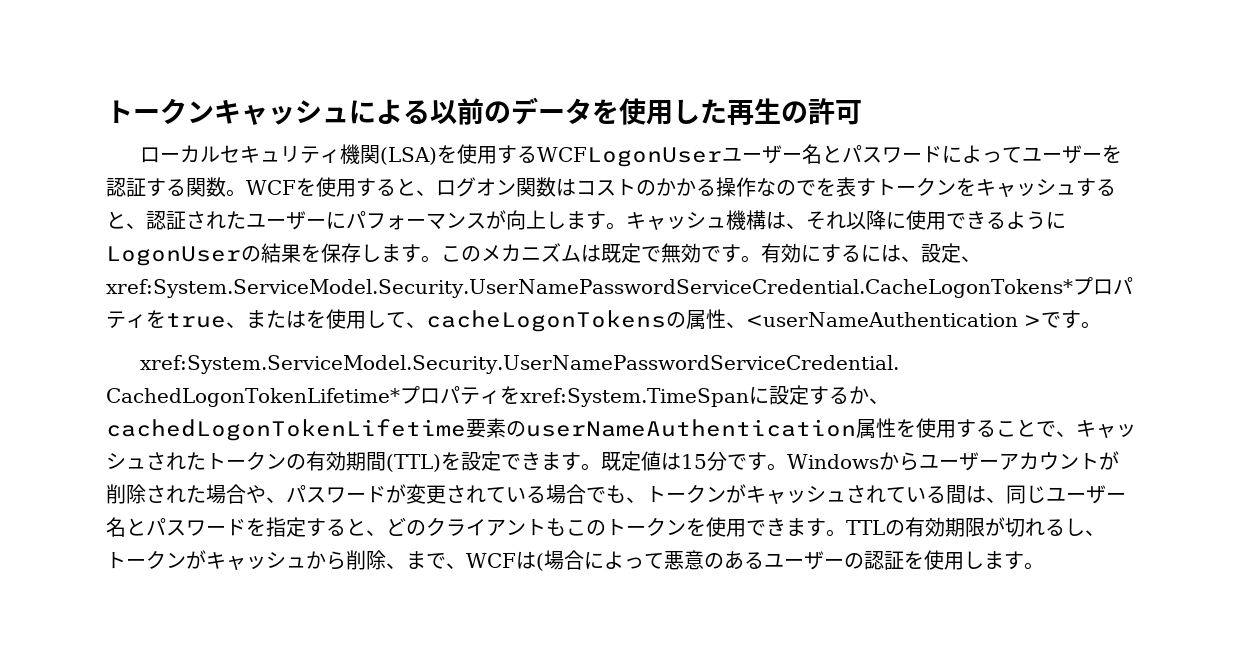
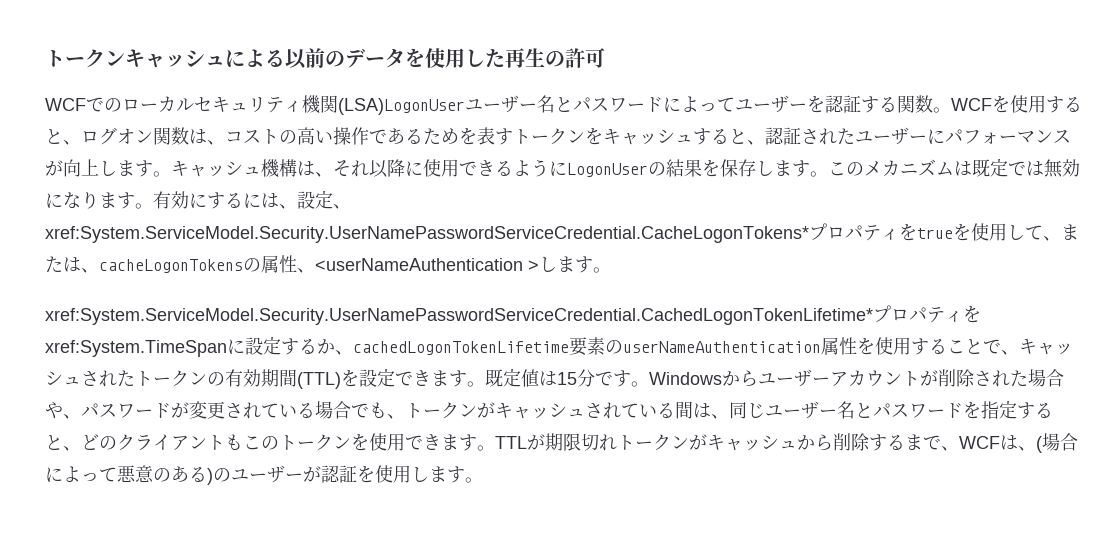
- ローカルセキュリティ機関(LSA)を使用するWCFLogonUserユーザー名とパスワードによってユーザーを認証する関数。
+ WCFでのローカルセキュリティ機関(LSA)LogonUserユーザー名とパスワードによってユーザーを認証する関数。
- WCFを使用すると、ログオン関数はコストのかかる操作なのでを表すトークンをキャッシュすると、認証されたユーザーにパフォーマンスが向上します。
+ WCFを使用すると、ログオン関数は、コストの高い操作であるためを表すトークンをキャッシュすると、認証されたユーザーにパフォーマンスが向上します。
- このメカニズムは既定で無効です。
+ このメカニズムは既定では無効になります。
- 有効にするには、設定、xref:System.ServiceModel.Security.UserNamePasswordServiceCredential.CacheLogonTokens*プロパティをtrue、またはを使用して、cacheLogonTokensの属性、<userNameAuthentication >です。
+ 有効にするには、設定、xref:System.ServiceModel.Security.UserNamePasswordServiceCredential.CacheLogonTokens*プロパティをtrueを使用して、または、cacheLogonTokensの属性、<userNameAuthentication >します。
- TTLの有効期限が切れるし、トークンがキャッシュから削除、まで、WCFは(場合によって悪意のあるユーザーの認証を使用します。
+ TTLが期限切れトークンがキャッシュから削除するまで、WCFは、(場合によって悪意のある)のユーザーが認証を使用します。

